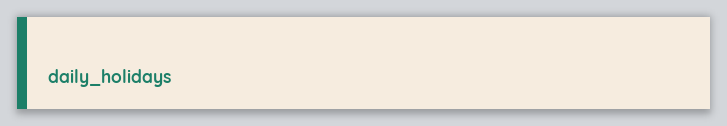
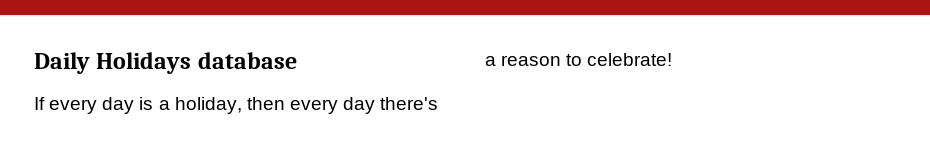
- daily_holidays
+ Daily Holidays database
+ If every day is a holiday, then every day there's a reason to celebrate!

